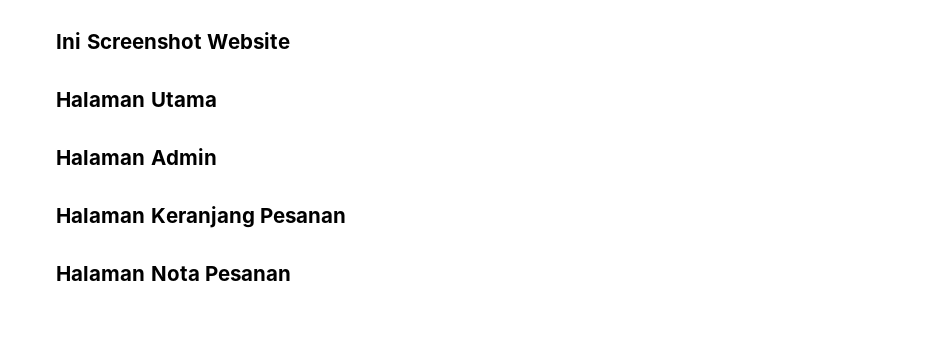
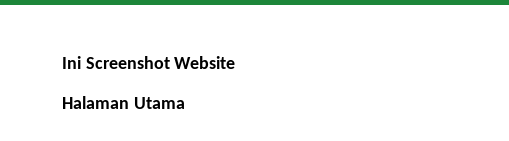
- Halaman Admin
- Halaman Keranjang Pesanan
- Halaman Nota Pesanan

